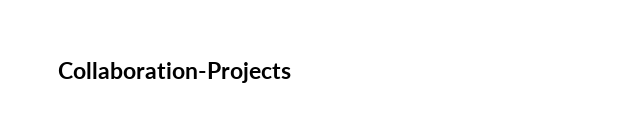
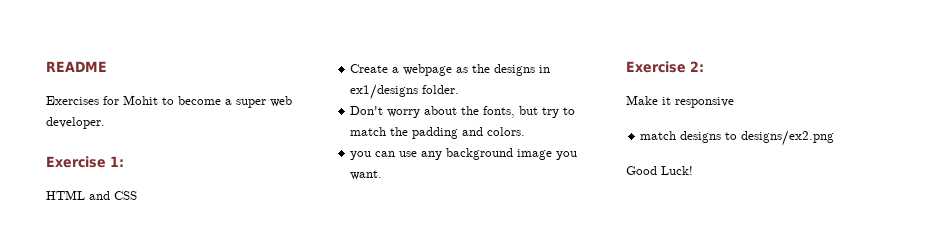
- Collaboration-Projects
+ README
+ Exercises for Mohit to become a super web developer.
+ Exercise 1:
+ HTML and CSS
+ Create a webpage as the designs in ex1/designs folder.
+ Don't worry about the fonts, but try to match the padding and colors.
+ you can use any background image you want.
+ Exercise 2:
+ Make it responsive
+ match designs to designs/ex2.png
+ Good Luck!

